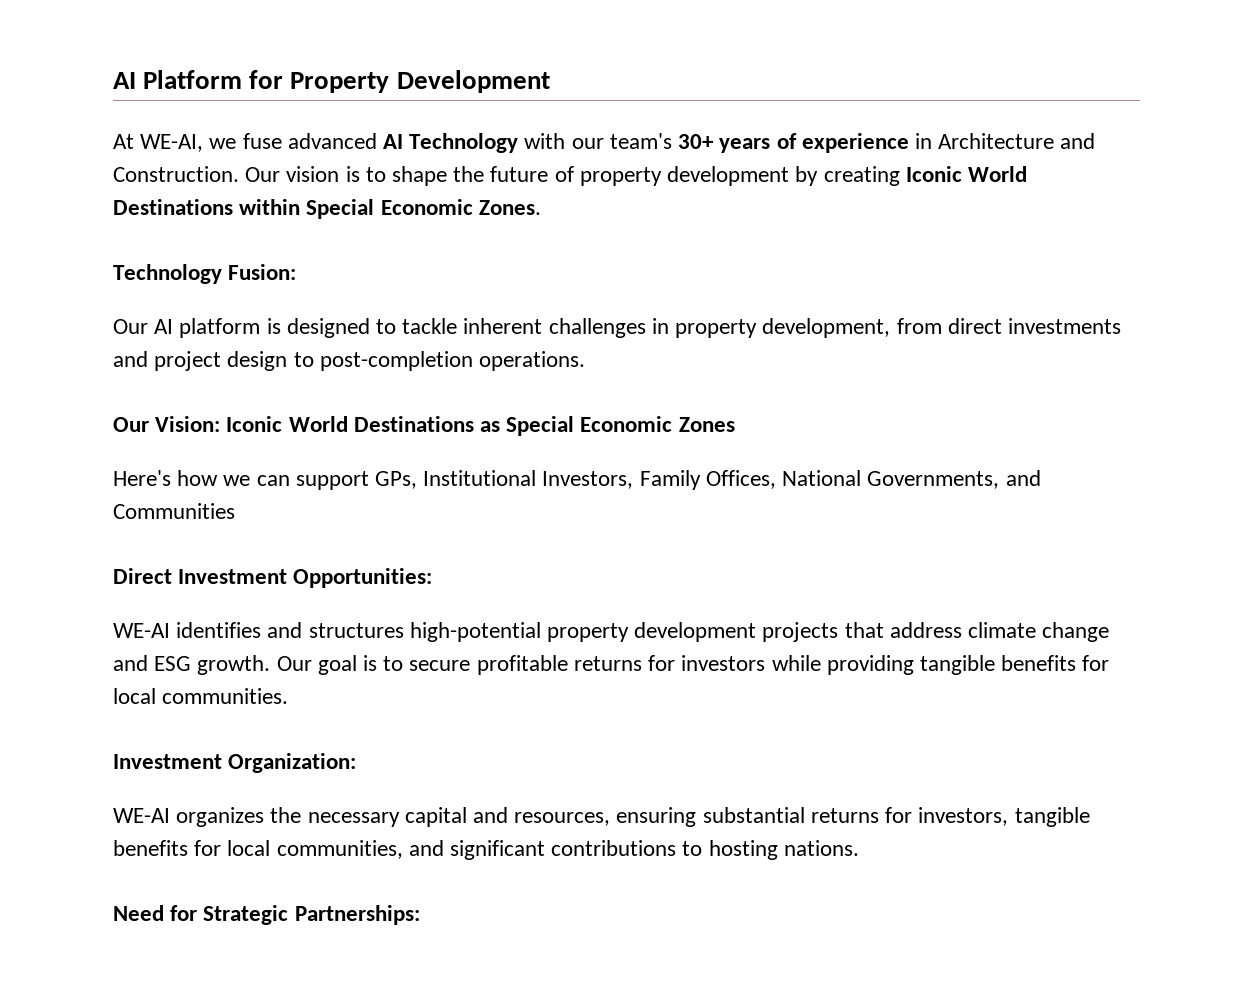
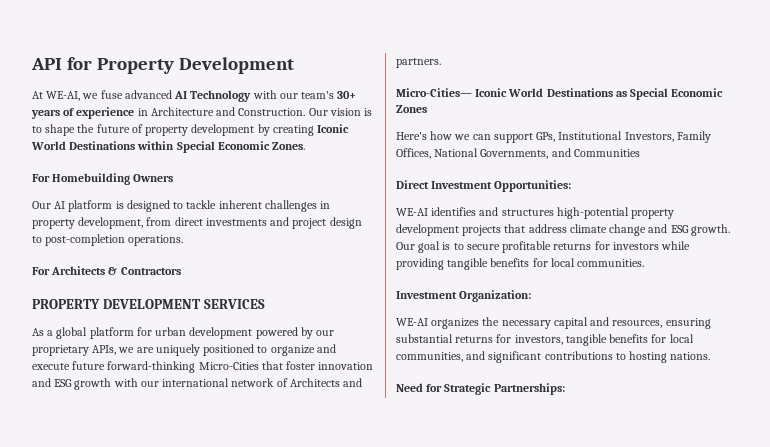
- AI Platform for Property Development
+ API for Property Development
- Technology Fusion:
+ For Homebuilding Owners
- Our Vision: Iconic World Destinations as Special Economic Zones
+ For Architects & Contractors
+ PROPERTY DEVELOPMENT SERVICES
+ As a global platform for urban development powered by our proprietary APIs, we are uniquely positioned to organize and execute future forward-thinking Micro-Cities that foster innovation and ESG growth with our international network of Architects and partners.
+ Micro-Cities— Iconic World Destinations as Special Economic Zones

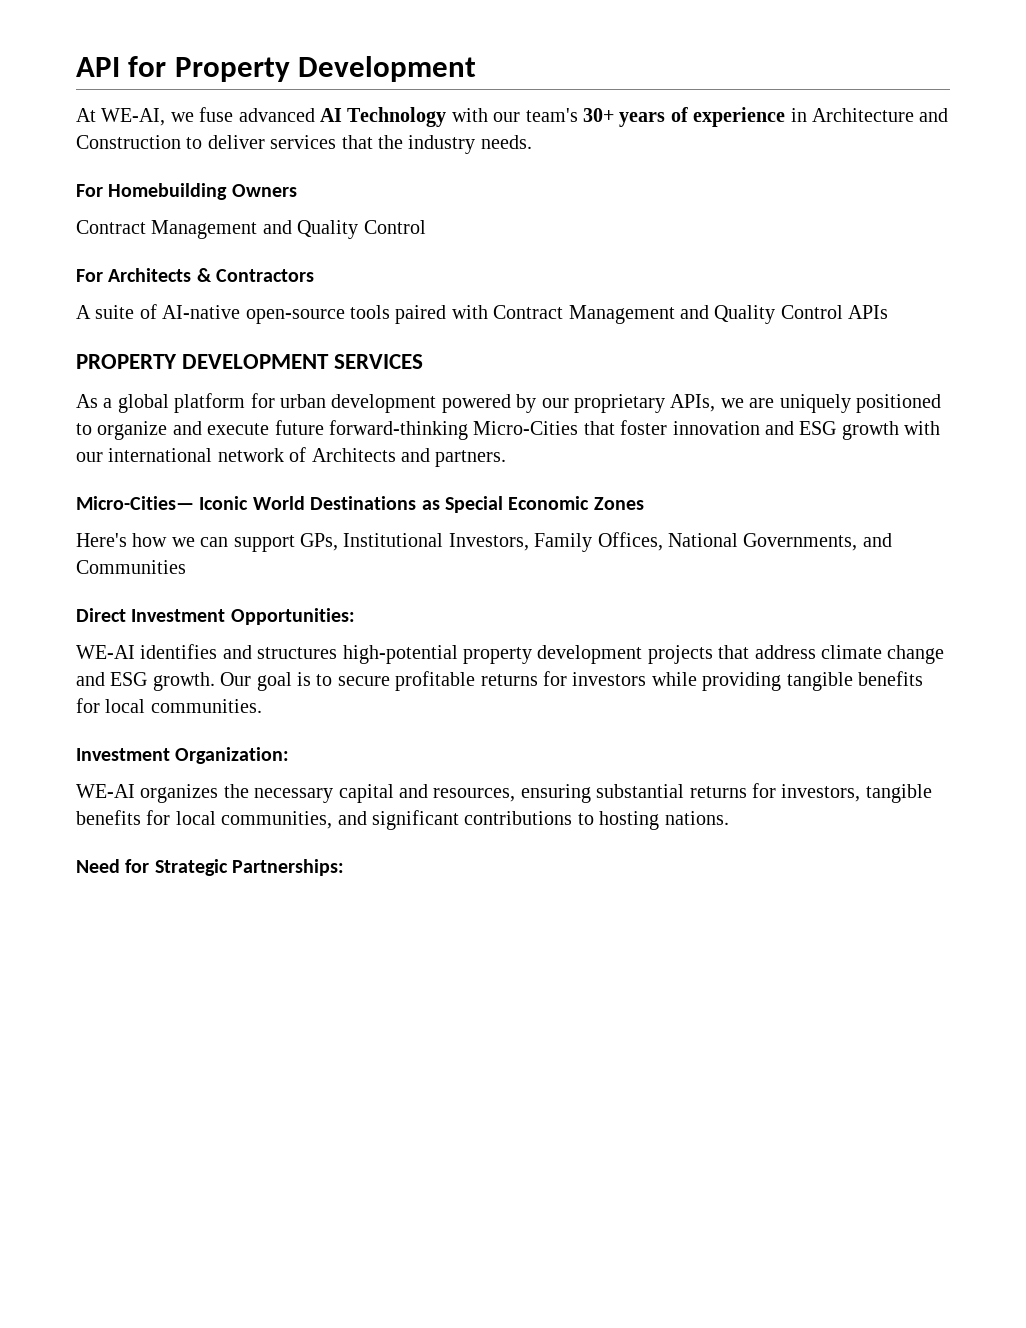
- At WE-AI, we fuse advanced AI Technology with our team's 30+ years of experience in Architecture and Construction. Our vision is to shape the future of property development by creating Iconic World Destinations within Special Economic Zones.
+ At WE-AI, we fuse advanced AI Technology with our team's 30+ years of experience in Architecture and Construction to deliver services that the industry needs.
  For Homebuilding Owners
- Our AI platform is designed to tackle inherent challenges in property development, from direct investments and project design to post-completion operations.
+ Contract Management and Quality Control
  For Architects & Contractors
+ A suite of AI-native open-source tools paired with Contract Management and Quality Control APIs

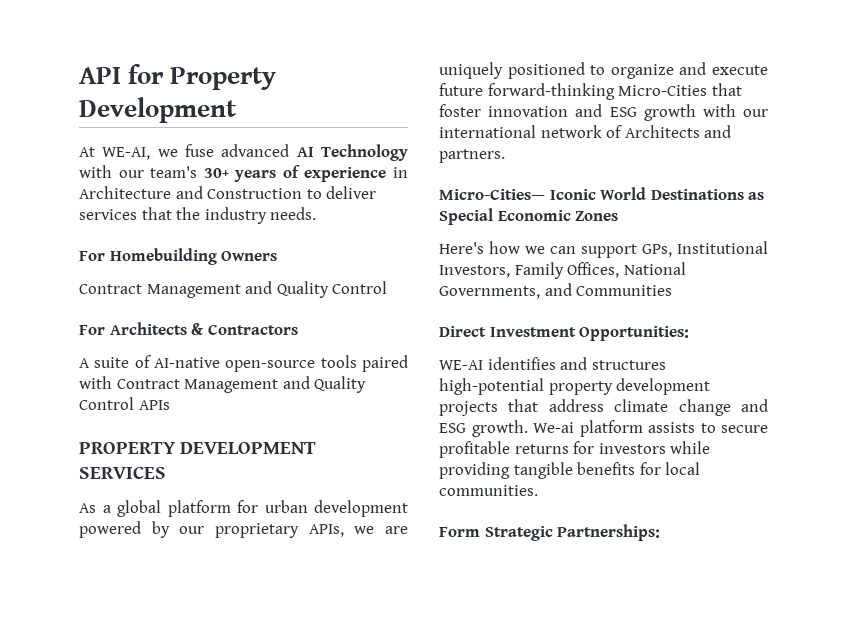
- Our goal is to secure profitable returns for investors while providing tangible benefits for local communities.
+ We-ai platform assists to secure profitable returns for investors while providing tangible benefits for local communities.
- Investment Organization:
- WE-AI organizes the necessary capital and resources, ensuring substantial returns for investors, tangible benefits for local communities, and significant contributions to hosting nations.
- Need for Strategic Partnerships:
+ Form Strategic Partnerships:

